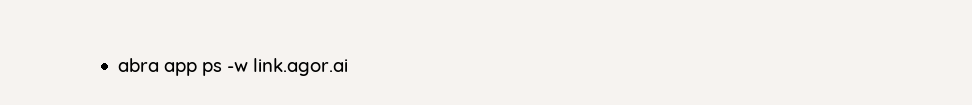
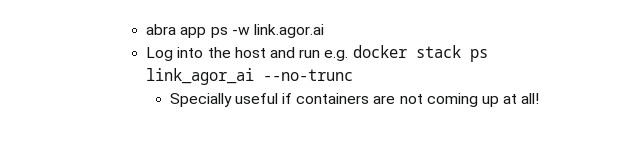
+ Log into the host and run e.g. docker stack ps link_agor_ai --no-trunc
+ Specially useful if containers are not coming up at all!

